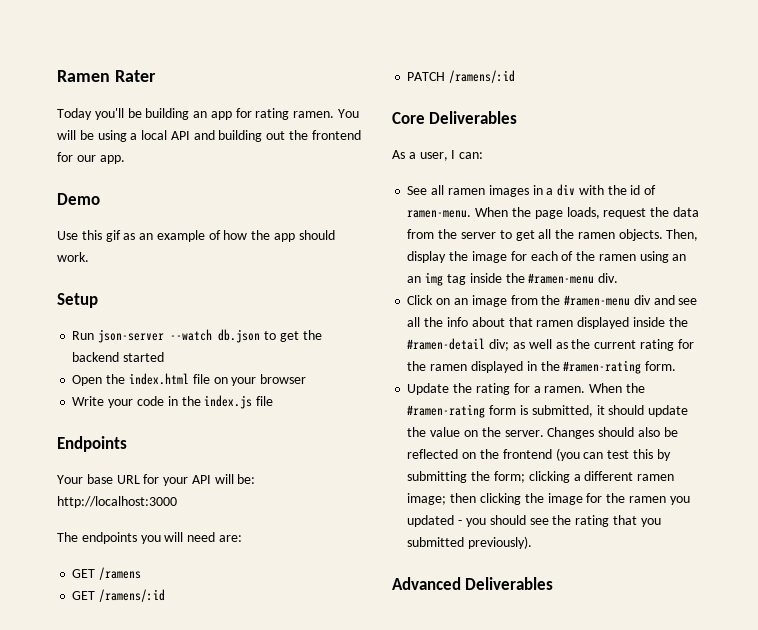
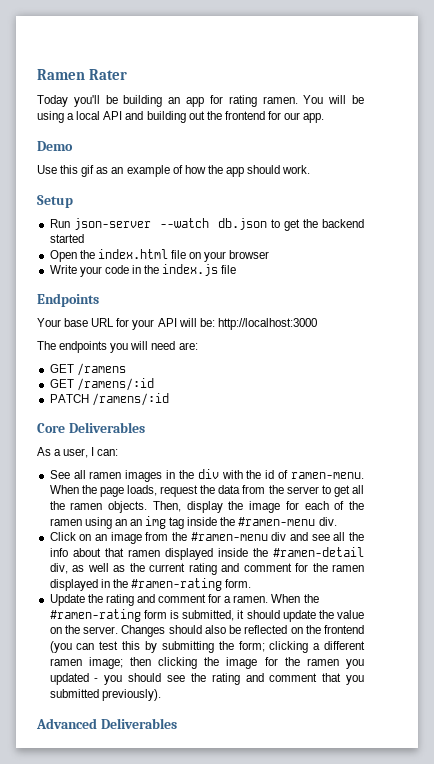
- See all ramen images in a div with the id of ramen-menu.
+ See all ramen images in the div with the id of ramen-menu.
- Click on an image from the #ramen-menu div and see all the info about that ramen displayed inside the #ramen-detail div; as well as the current rating for the ramen displayed in the #ramen-rating form.
+ Click on an image from the #ramen-menu div and see all the info about that ramen displayed inside the #ramen-detail div, as well as the current rating and comment for the ramen displayed in the #ramen-rating form.
- Update the rating for a ramen.
+ Update the rating and comment for a ramen.
- Changes should also be reflected on the frontend (you can test this by submitting the form; clicking a different ramen image; then clicking the image for the ramen you updated - you should see the rating that you submitted previously).
+ Changes should also be reflected on the frontend (you can test this by submitting the form; clicking a different ramen image; then clicking the image for the ramen you updated - you should see the rating and comment that you submitted previously).

